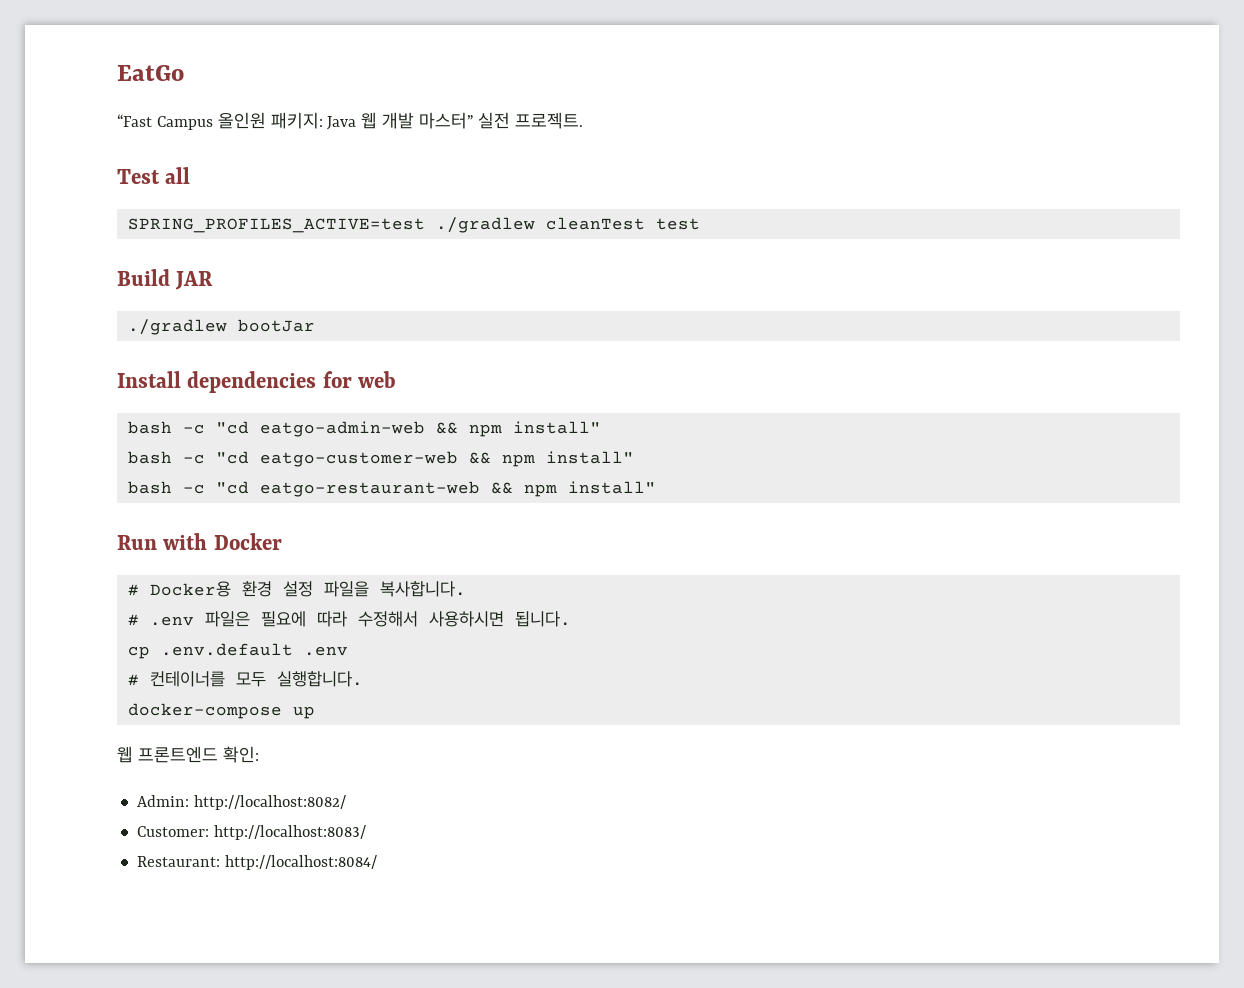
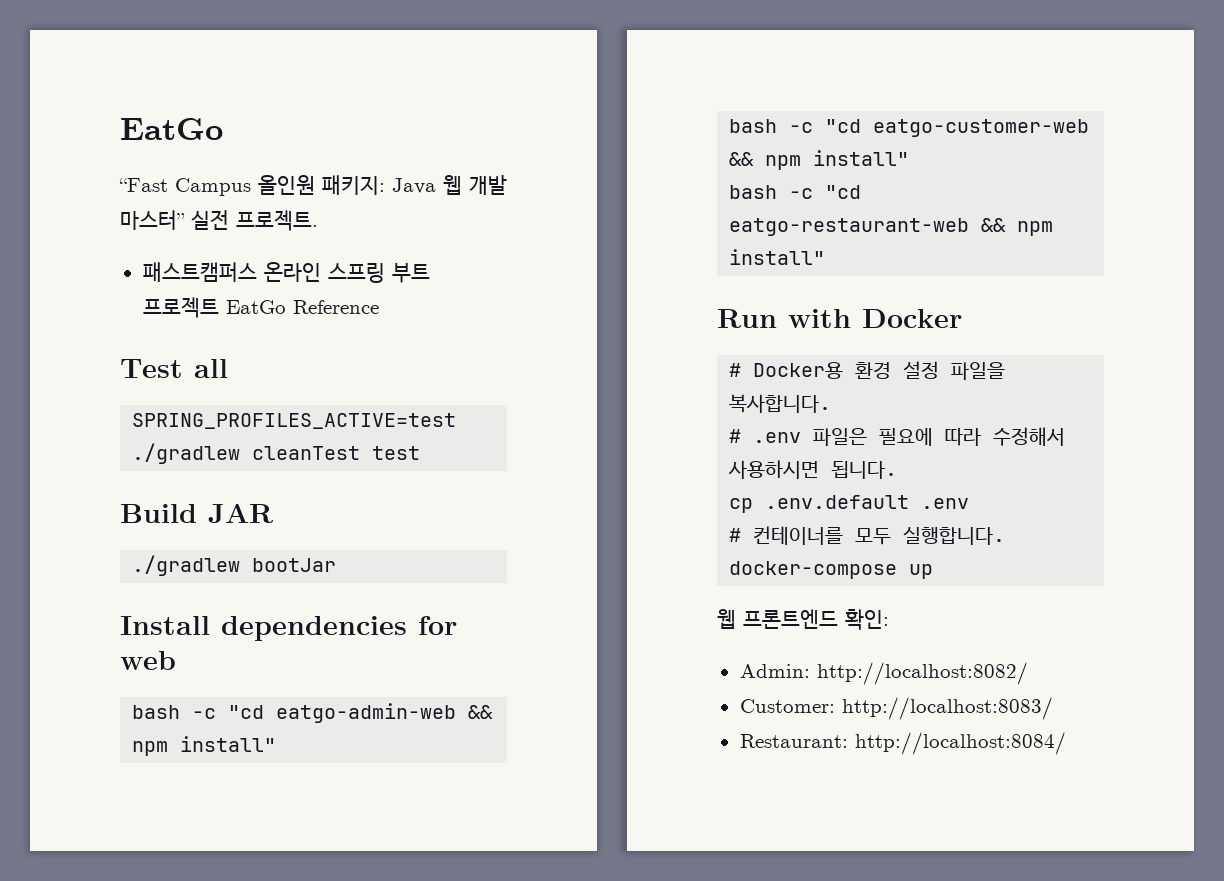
+ 패스트캠퍼스 온라인 스프링 부트 프로젝트 EatGo Reference

